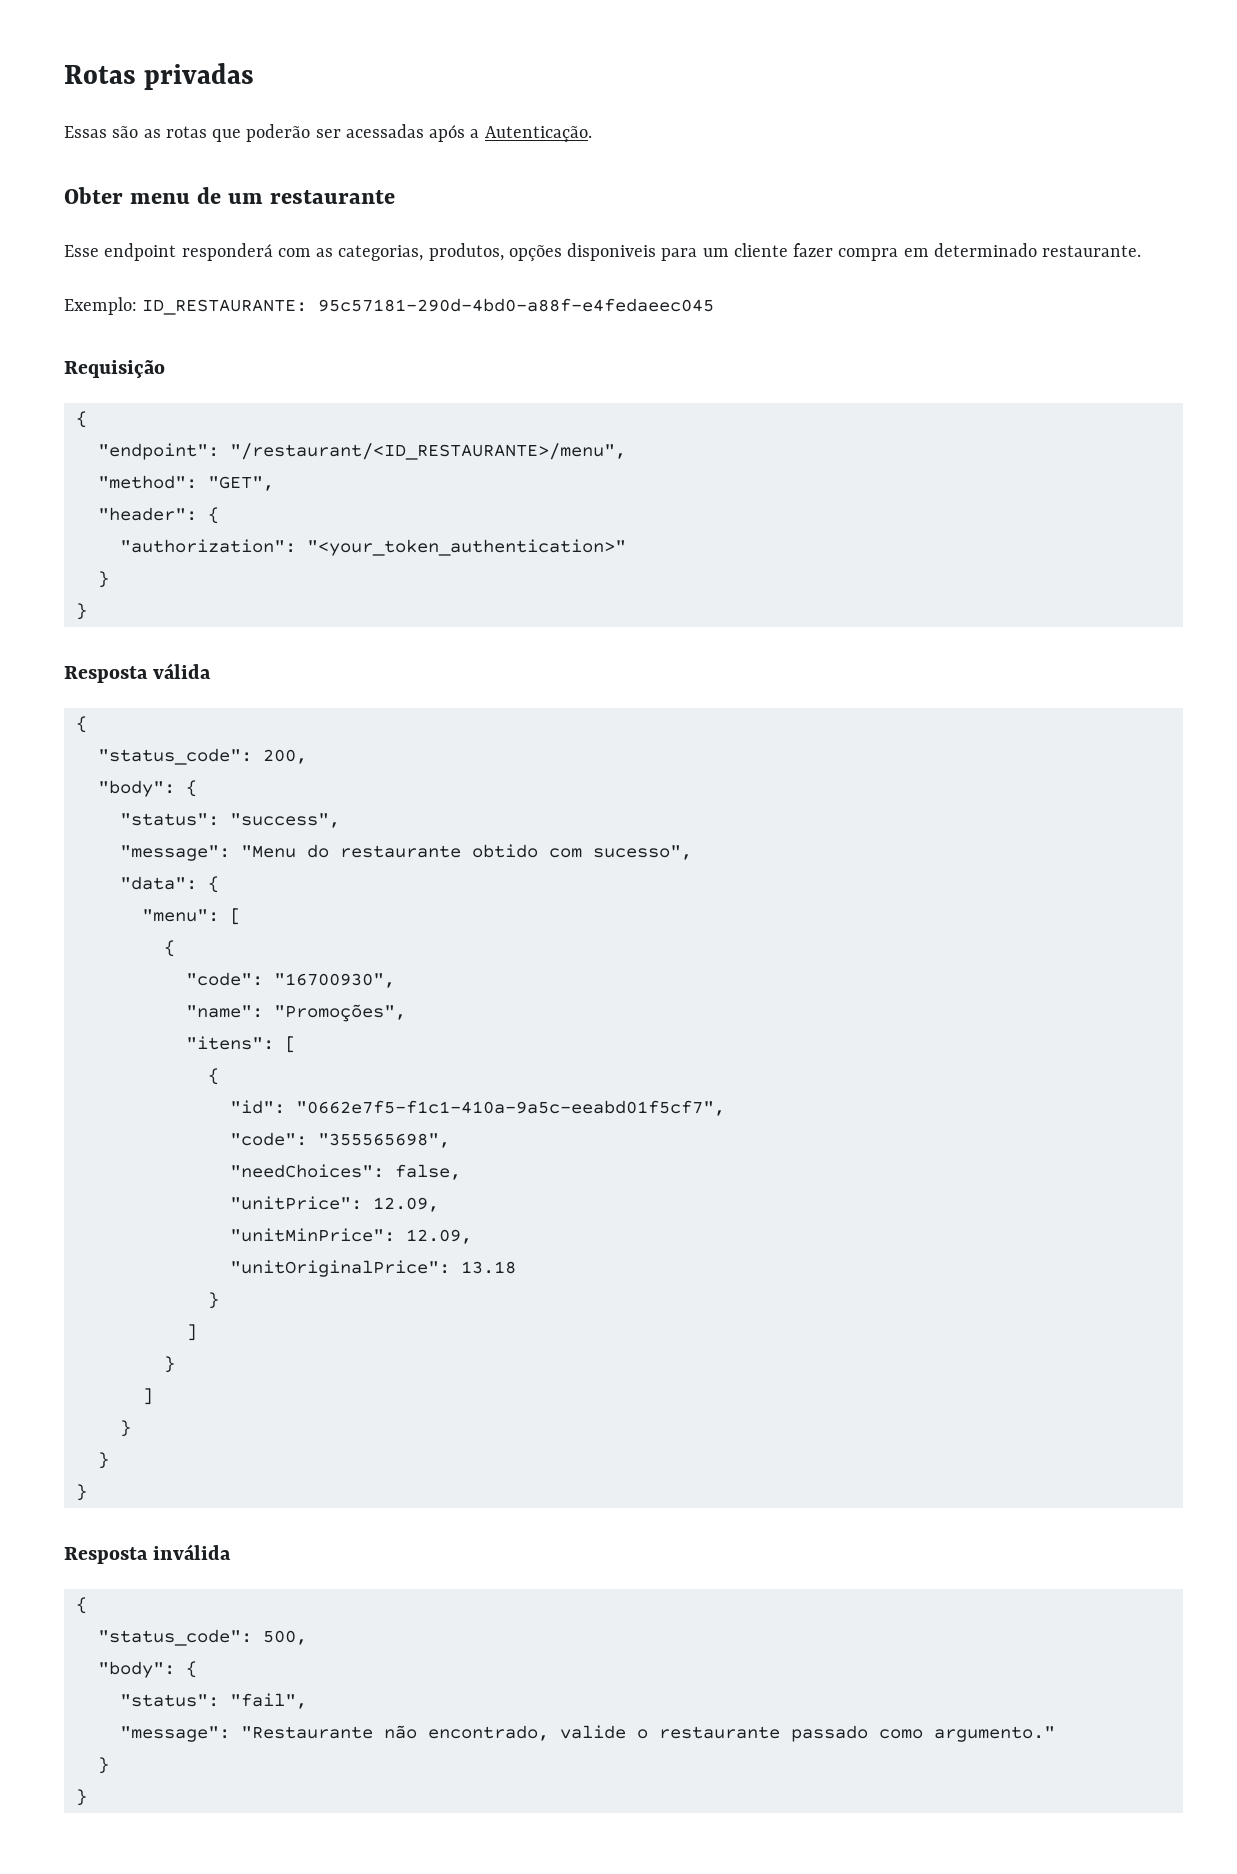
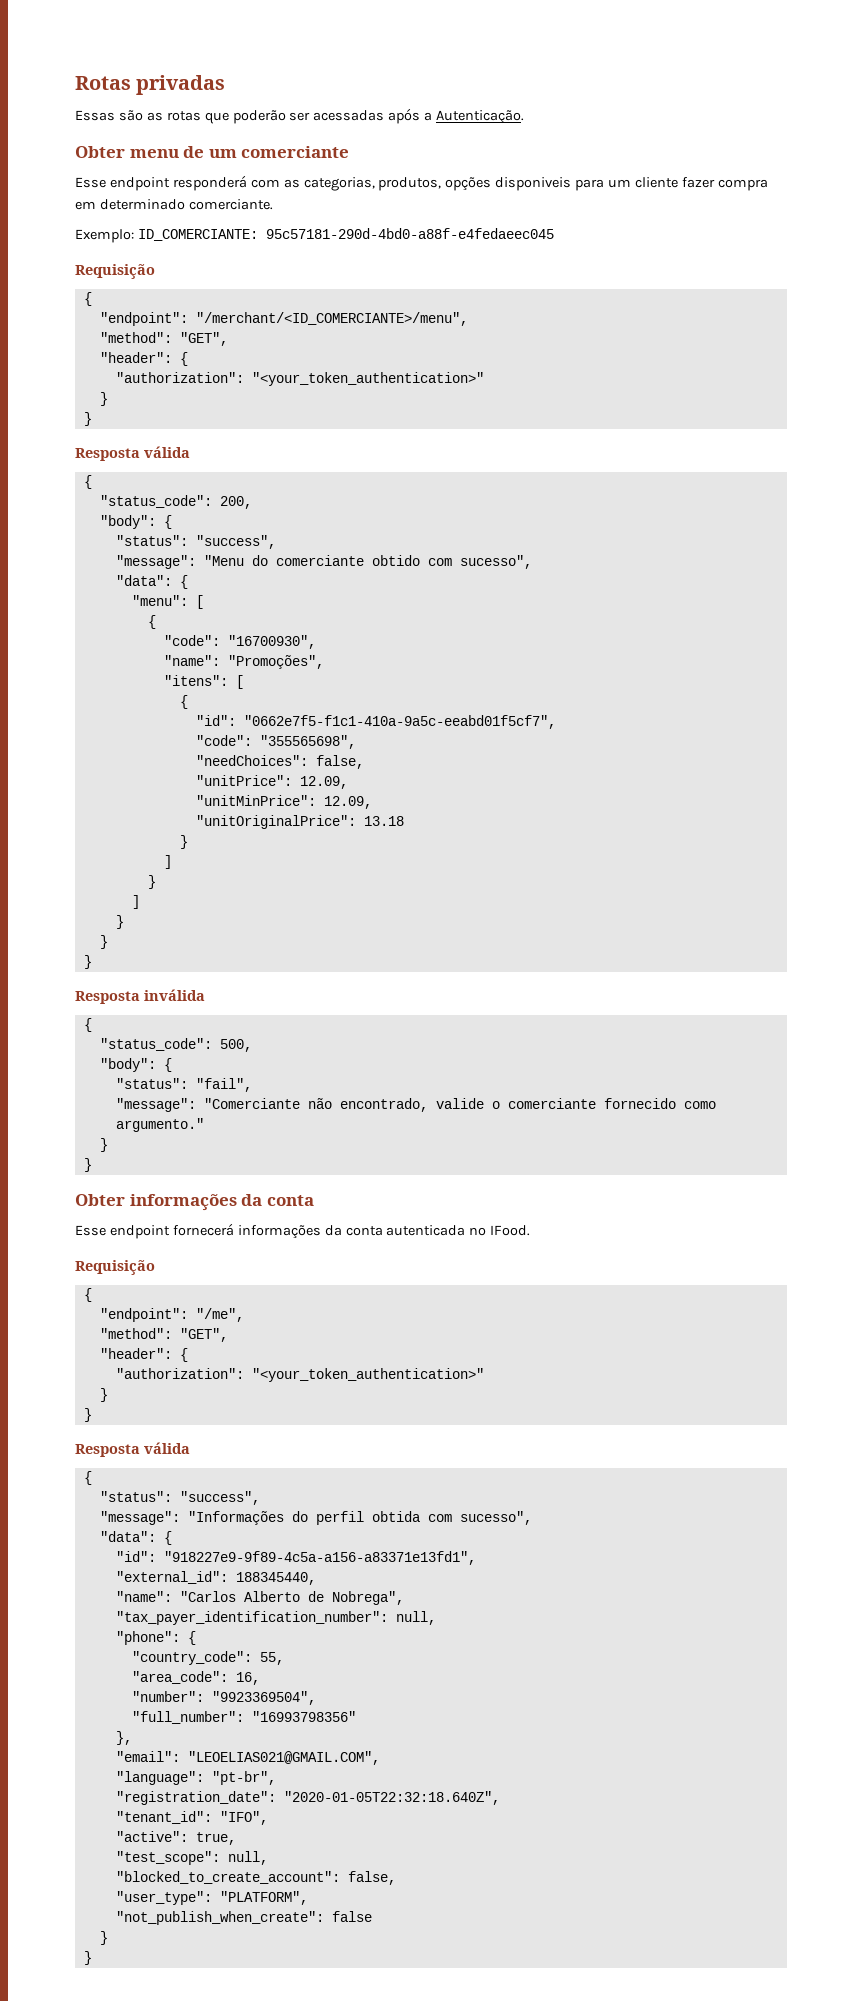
- Obter menu de um restaurante
+ Obter menu de um comerciante
- Esse endpoint responderá com as categorias, produtos, opções disponiveis para um cliente fazer compra em determinado restaurante.
+ Esse endpoint responderá com as categorias, produtos, opções disponiveis para um cliente fazer compra em determinado comerciante.
- Exemplo: ID_RESTAURANTE: 95c57181-290d-4bd0-a88f-e4fedaeec045
+ Exemplo: ID_COMERCIANTE: 95c57181-290d-4bd0-a88f-e4fedaeec045
- "endpoint": "/restaurant/<ID_RESTAURANTE>/menu",
+ "endpoint": "/merchant/<ID_COMERCIANTE>/menu",
- "message": "Menu do restaurante obtido com sucesso",
+ "message": "Menu do comerciante obtido com sucesso",
- "message": "Restaurante não encontrado, valide o restaurante passado como argumento."
+ "message": "Comerciante não encontrado, valide o comerciante fornecido como argumento."
+ Obter informações da conta
+ Esse endpoint fornecerá informações da conta autenticada no IFood.
+ Requisição
+ {
+ "endpoint": "/me",
+ "method": "GET",
+ "header": {
+ "authorization": "<your_token_authentication>"
+ }
+ }
+ Resposta válida
+ {
+ "status": "success",
+ "message": "Informações do perfil obtida com sucesso",
+ "data": {
+ "id": "918227e9-9f89-4c5a-a156-a83371e13fd1",
+ "external_id": 188345440,
+ "name": "Carlos Alberto de Nobrega",
+ "tax_payer_identification_number": null,
+ "phone": {
+ "country_code": 55,
+ "area_code": 16,
+ "number": "9923369504",
+ "full_number": "16993798356"
+ },
+ "email": "LEOELIAS021@GMAIL.COM",
+ "language": "pt-br",
+ "registration_date": "2020-01-05T22:32:18.640Z",
+ "tenant_id": "IFO",
+ "active": true,
+ "test_scope": null,
+ "blocked_to_create_account": false,
+ "user_type": "PLATFORM",
+ "not_publish_when_create": false
+ }
+ }

